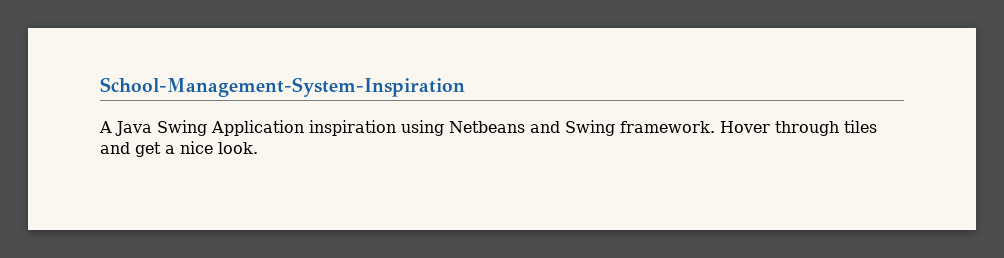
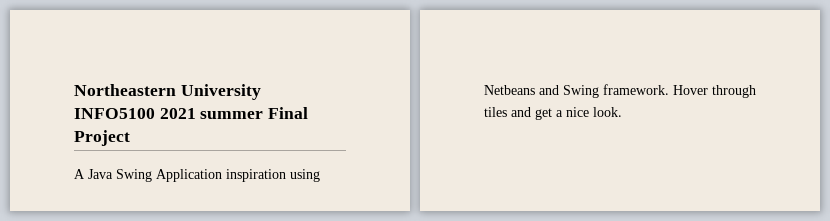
- School-Management-System-Inspiration
+ Northeastern University INFO5100 2021 summer Final Project

